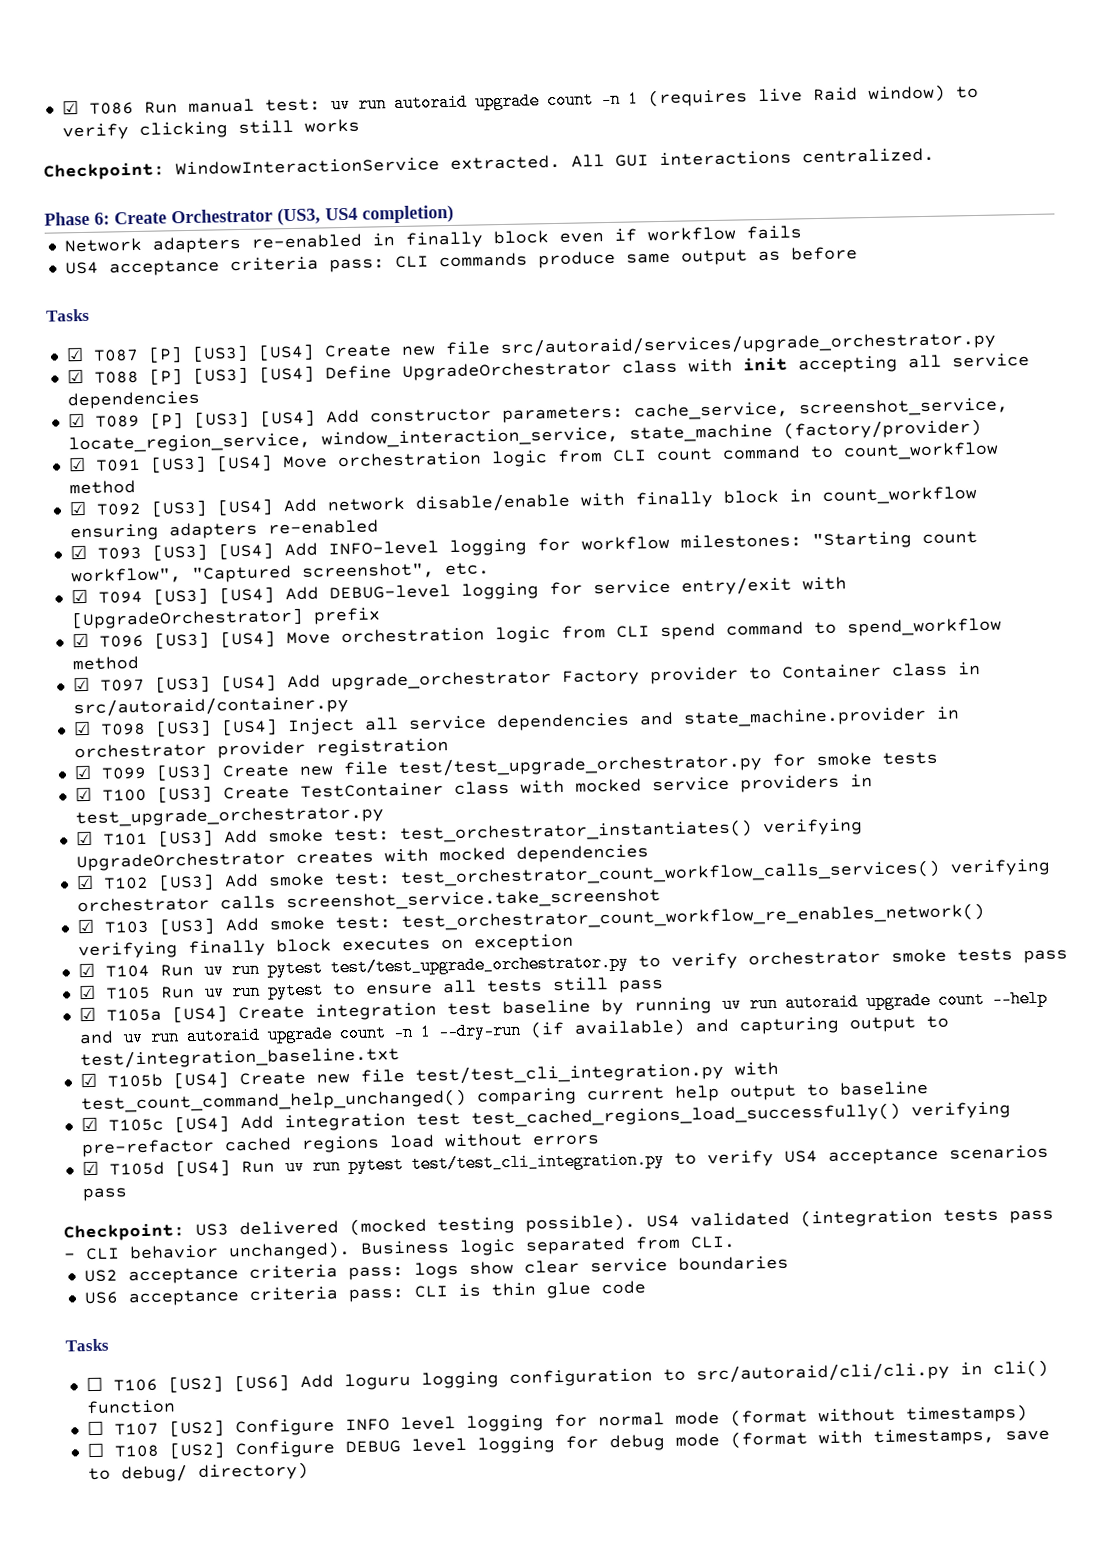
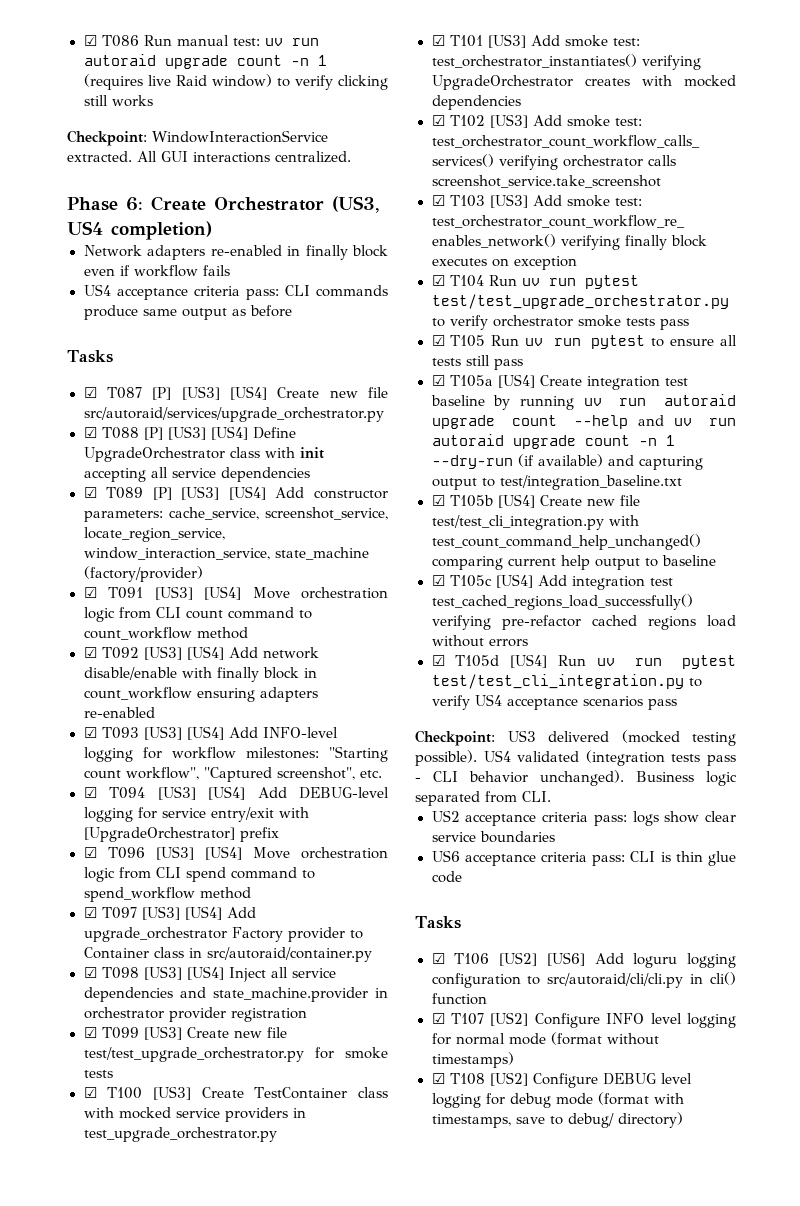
- ☐ T106 [US2] [US6] Add loguru logging configuration to src/autoraid/cli/cli.py in cli() function
+ ☑ T106 [US2] [US6] Add loguru logging configuration to src/autoraid/cli/cli.py in cli() function
- ☐ T107 [US2] Configure INFO level logging for normal mode (format without timestamps)
+ ☑ T107 [US2] Configure INFO level logging for normal mode (format without timestamps)
- ☐ T108 [US2] Configure DEBUG level logging for debug mode (format with timestamps, save to debug/ directory)
+ ☑ T108 [US2] Configure DEBUG level logging for debug mode (format with timestamps, save to debug/ directory)

